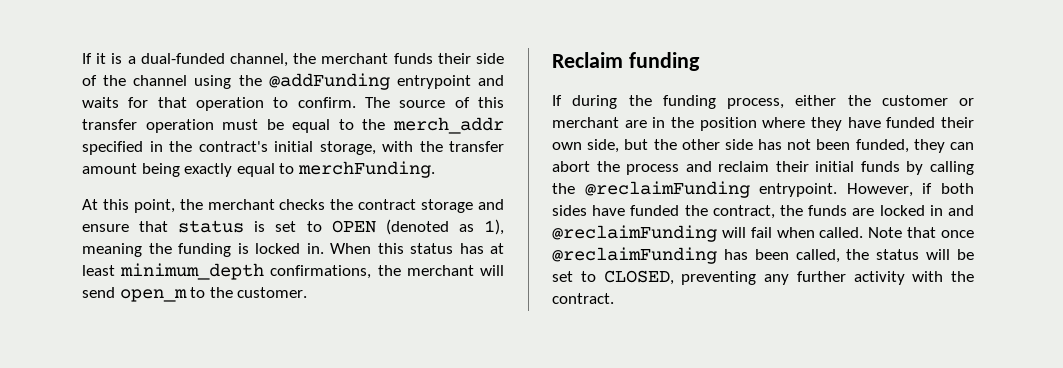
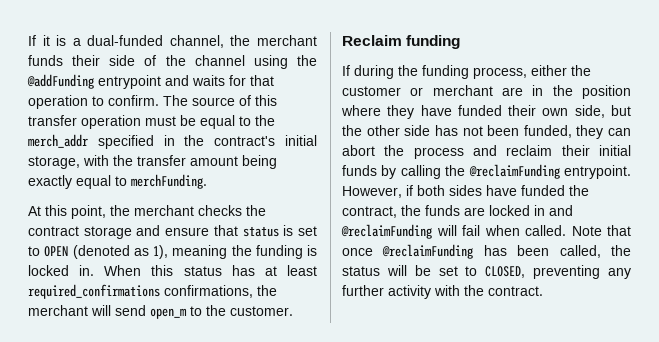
- When this status has at least minimum_depth confirmations, the merchant will send open_m to the customer.
+ When this status has at least required_confirmations confirmations, the merchant will send open_m to the customer.

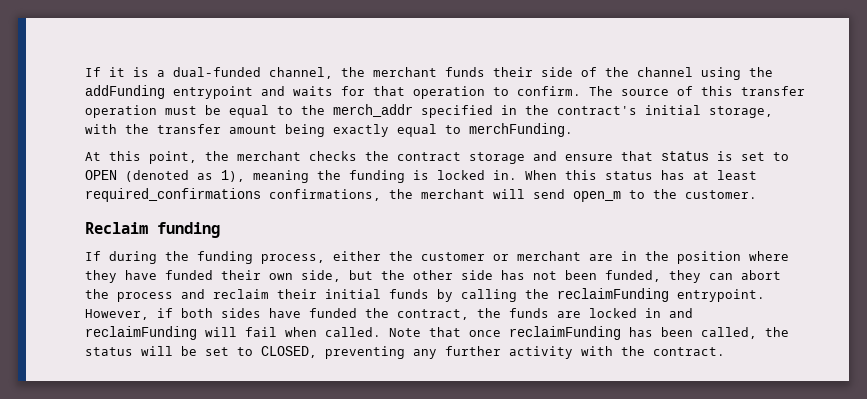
- If it is a dual-funded channel, the merchant funds their side of the channel using the @addFunding entrypoint and waits for that operation to confirm.
+ If it is a dual-funded channel, the merchant funds their side of the channel using the addFunding entrypoint and waits for that operation to confirm.
- If during the funding process, either the customer or merchant are in the position where they have funded their own side, but the other side has not been funded, they can abort the process and reclaim their initial funds by calling the @reclaimFunding entrypoint.
+ If during the funding process, either the customer or merchant are in the position where they have funded their own side, but the other side has not been funded, they can abort the process and reclaim their initial funds by calling the reclaimFunding entrypoint.
- However, if both sides have funded the contract, the funds are locked in and @reclaimFunding will fail when called.
+ However, if both sides have funded the contract, the funds are locked in and reclaimFunding will fail when called.
- Note that once @reclaimFunding has been called, the status will be set to CLOSED, preventing any further activity with the contract.
+ Note that once reclaimFunding has been called, the status will be set to CLOSED, preventing any further activity with the contract.

